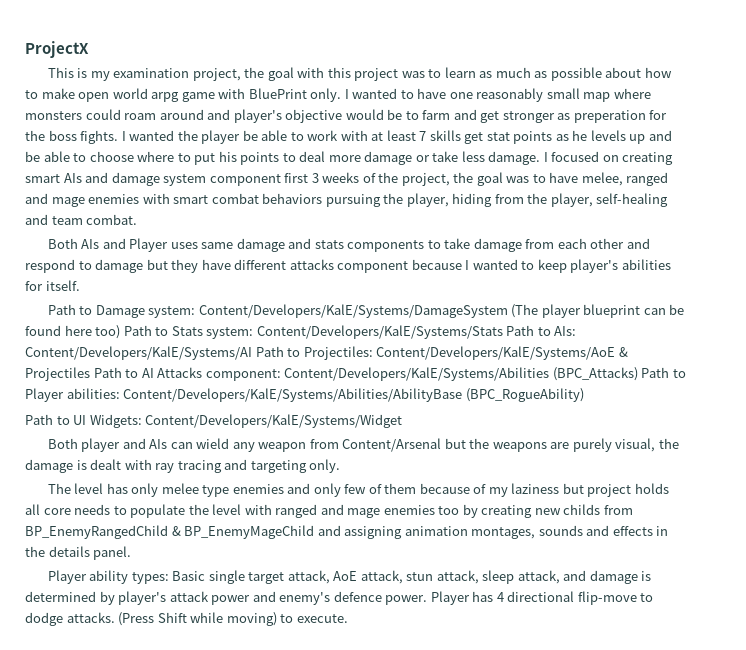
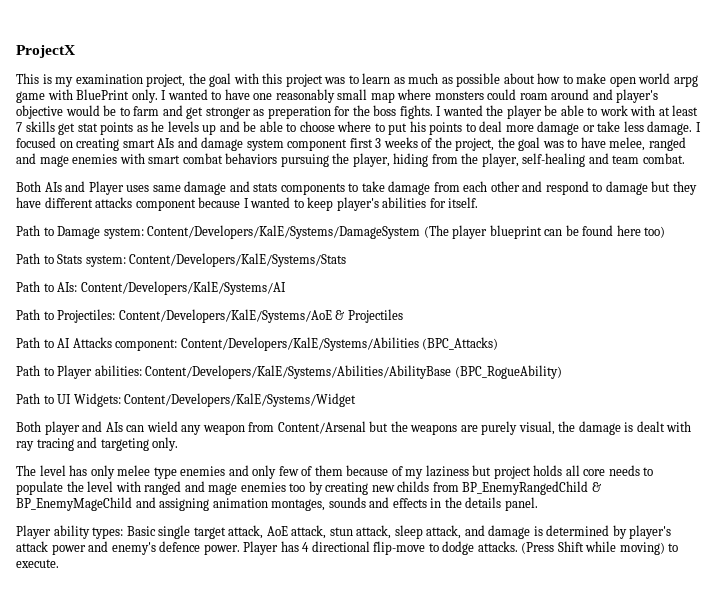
- Path to Damage system: Content/Developers/KalE/Systems/DamageSystem (The player blueprint can be found here too) Path to Stats system: Content/Developers/KalE/Systems/Stats Path to AIs: Content/Developers/KalE/Systems/AI Path to Projectiles: Content/Developers/KalE/Systems/AoE & Projectiles Path to AI Attacks component: Content/Developers/KalE/Systems/Abilities (BPC_Attacks) Path to Player abilities: Content/Developers/KalE/Systems/Abilities/AbilityBase (BPC_RogueAbility)
+ Path to Damage system: Content/Developers/KalE/Systems/DamageSystem (The player blueprint can be found here too)
+ Path to Stats system: Content/Developers/KalE/Systems/Stats
+ Path to AIs: Content/Developers/KalE/Systems/AI
+ Path to Projectiles: Content/Developers/KalE/Systems/AoE & Projectiles
+ Path to AI Attacks component: Content/Developers/KalE/Systems/Abilities (BPC_Attacks)
+ Path to Player abilities: Content/Developers/KalE/Systems/Abilities/AbilityBase (BPC_RogueAbility)

